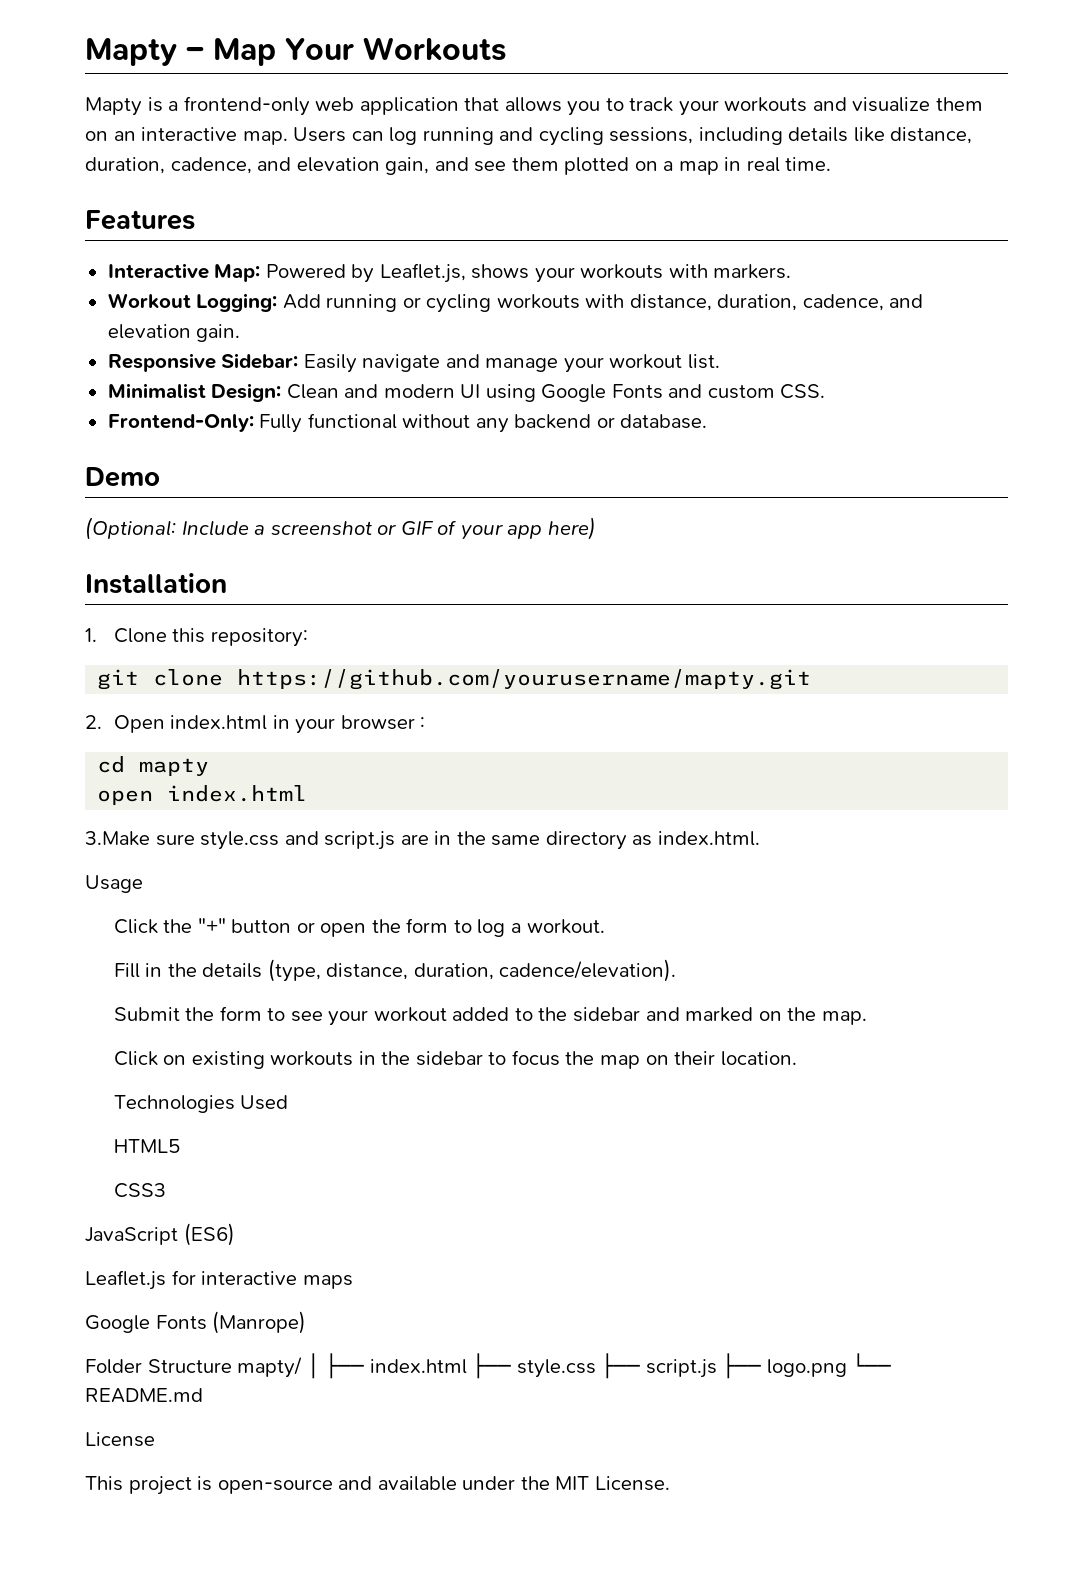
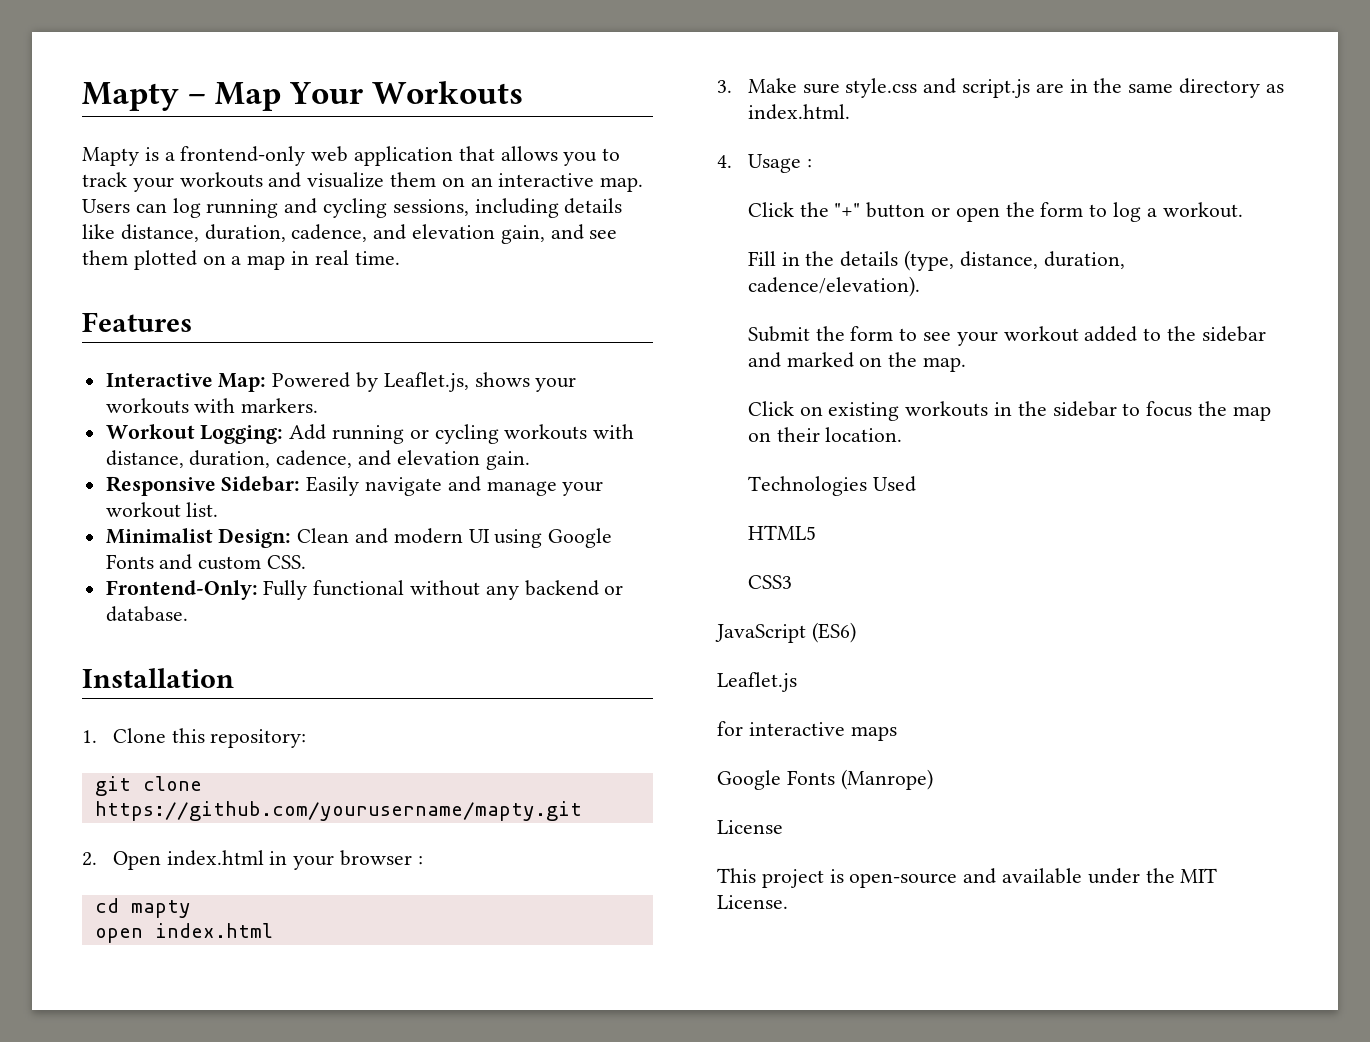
- Demo
- (Optional: Include a screenshot or GIF of your app here)
- 3.Make sure style.css and script.js are in the same directory as index.html.
+ 3. Make sure style.css and script.js are in the same directory as index.html.
- Usage
+ 4. Usage :
- Leaflet.js for interactive maps
+ Leaflet.js
+ for interactive maps
- Folder Structure mapty/ │ ├── index.html ├── style.css ├── script.js ├── logo.png └── README.md

